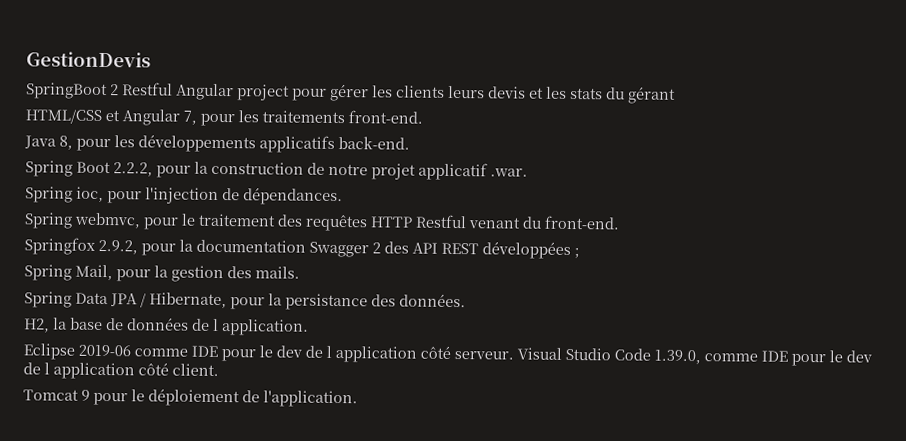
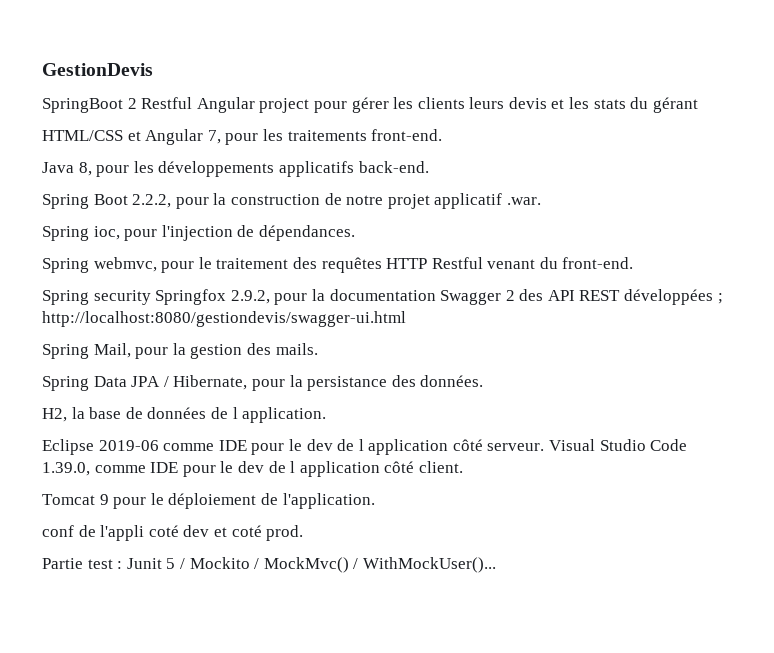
- Springfox 2.9.2, pour la documentation Swagger 2 des API REST développées ;
+ Spring security Springfox 2.9.2, pour la documentation Swagger 2 des API REST développées ; http://localhost:8080/gestiondevis/swagger-ui.html
+ conf de l'appli coté dev et coté prod.
+ Partie test : Junit 5 / Mockito / MockMvc() / WithMockUser()...

